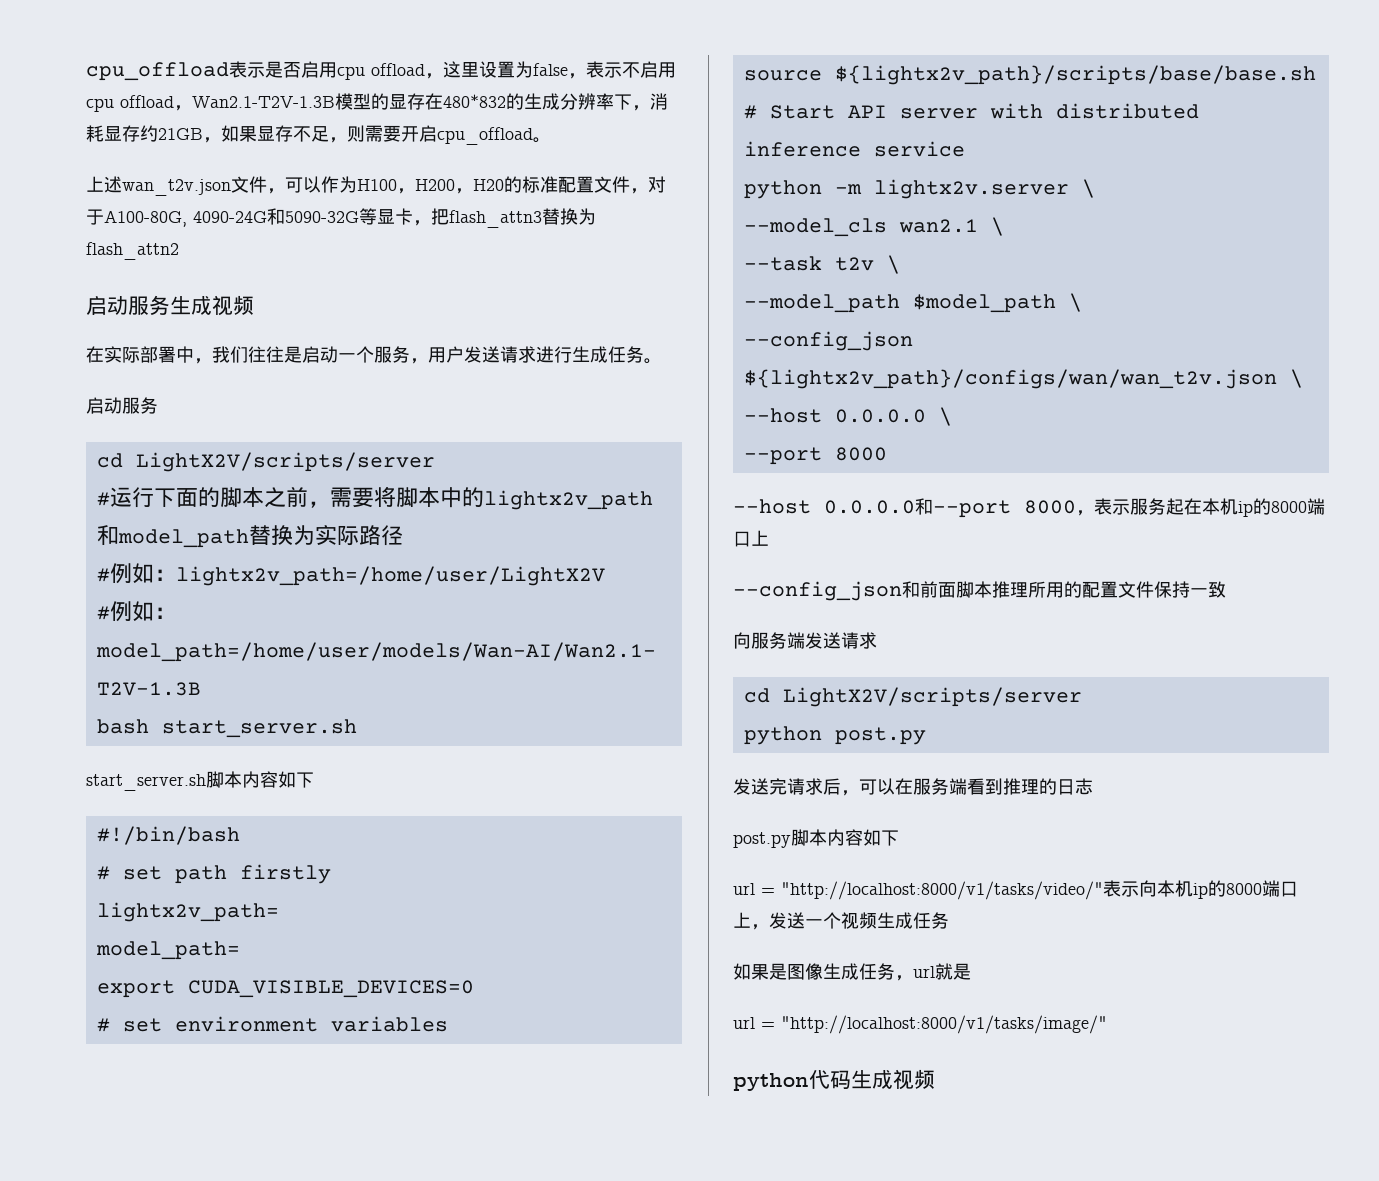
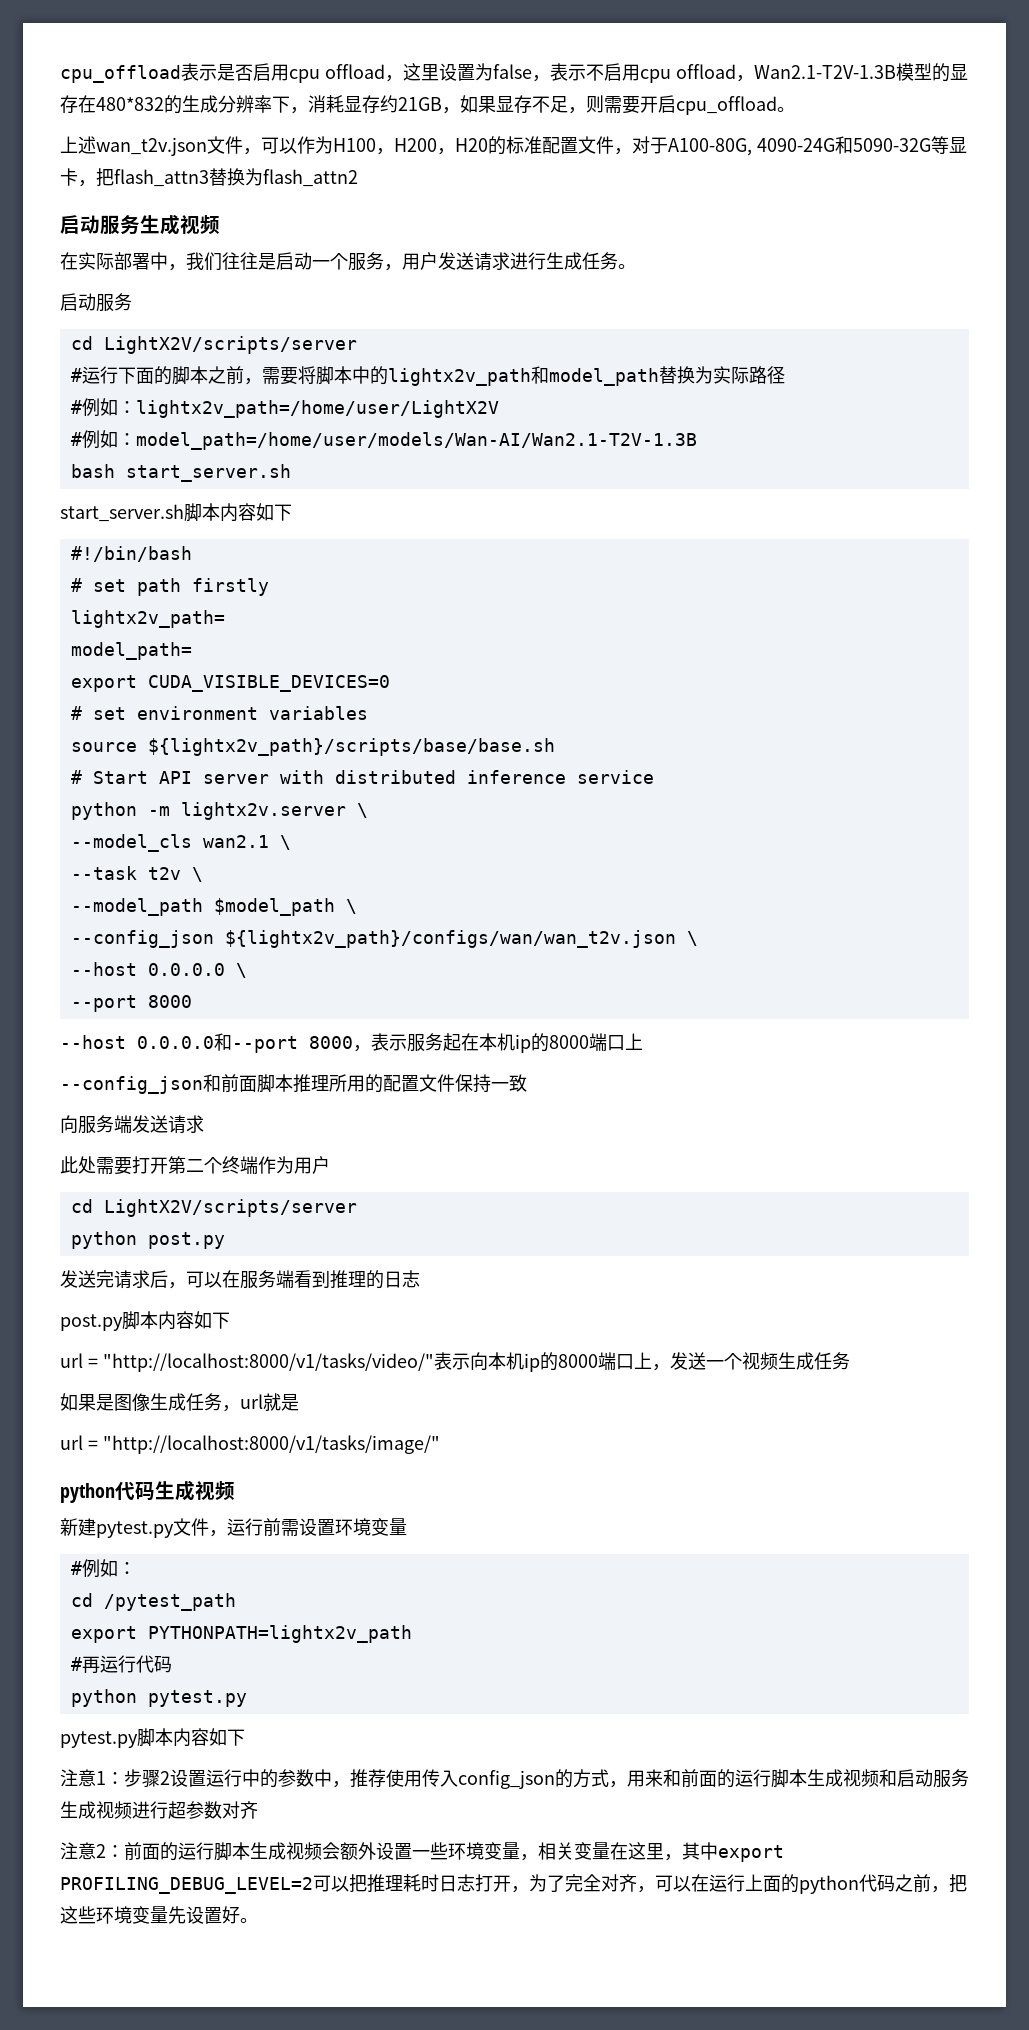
+ 此处需要打开第二个终端作为用户
+ 新建pytest.py文件，运行前需设置环境变量
+ #例如：
+ cd /pytest_path
+ export PYTHONPATH=lightx2v_path
+ #再运行代码
+ python pytest.py
+ pytest.py脚本内容如下
+ 注意1：步骤2设置运行中的参数中，推荐使用传入config_json的方式，用来和前面的运行脚本生成视频和启动服务生成视频进行超参数对齐
+ 注意2：前面的运行脚本生成视频会额外设置一些环境变量，相关变量在这里，其中export PROFILING_DEBUG_LEVEL=2可以把推理耗时日志打开，为了完全对齐，可以在运行上面的python代码之前，把这些环境变量先设置好。

